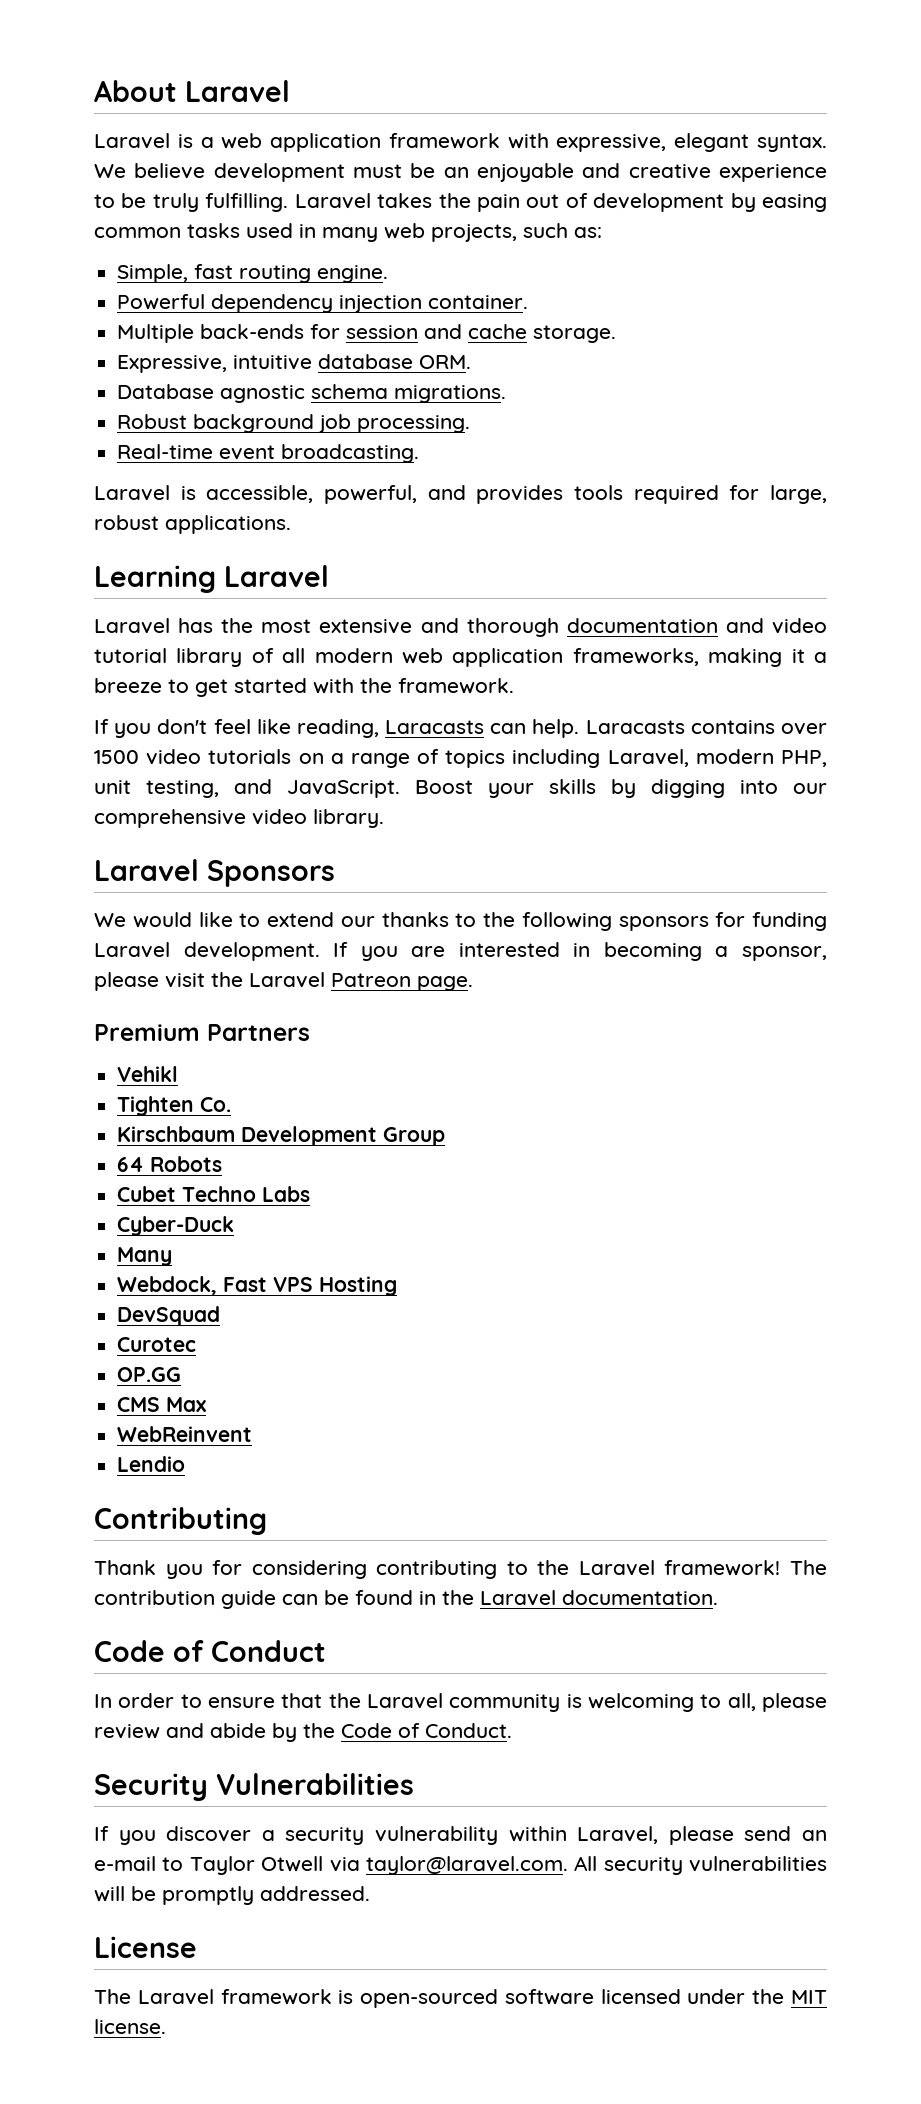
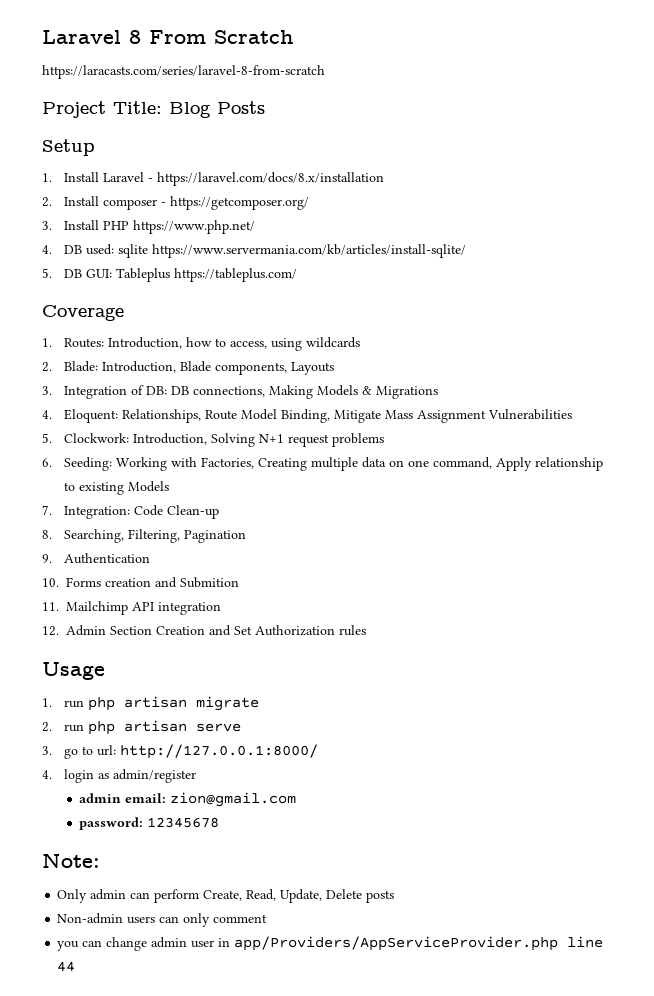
- About Laravel
- Laravel is a web application framework with expressive, elegant syntax. We believe development must be an enjoyable and creative experience to be truly fulfilling. Laravel takes the pain out of development by easing common tasks used in many web projects, such as:
- Simple, fast routing engine.
- Powerful dependency injection container.
- Multiple back-ends for session and cache storage.
- Expressive, intuitive database ORM.
- Database agnostic schema migrations.
- Robust background job processing.
- Real-time event broadcasting.
- Laravel is accessible, powerful, and provides tools required for large, robust applications.
- Learning Laravel
- Laravel has the most extensive and thorough documentation and video tutorial library of all modern web application frameworks, making it a breeze to get started with the framework.
- If you don't feel like reading, Laracasts can help. Laracasts contains over 1500 video tutorials on a range of topics including Laravel, modern PHP, unit testing, and JavaScript. Boost your skills by digging into our comprehensive video library.
- Laravel Sponsors
- We would like to extend our thanks to the following sponsors for funding Laravel development. If you are interested in becoming a sponsor, please visit the Laravel Patreon page.
- Premium Partners
- Vehikl
- Tighten Co.
- Kirschbaum Development Group
- 64 Robots
- Cubet Techno Labs
- Cyber-Duck
- Many
- Webdock, Fast VPS Hosting
- DevSquad
- Curotec
- OP.GG
- CMS Max
- WebReinvent
- Lendio
- Contributing
- Thank you for considering contributing to the Laravel framework! The contribution guide can be found in the Laravel documentation.
- Code of Conduct
- In order to ensure that the Laravel community is welcoming to all, please review and abide by the Code of Conduct.
- Security Vulnerabilities
- If you discover a security vulnerability within Laravel, please send an e-mail to Taylor Otwell via taylor@laravel.com. All security vulnerabilities will be promptly addressed.
- License
- The Laravel framework is open-sourced software licensed under the MIT license.
+ Laravel 8 From Scratch
+ https://laracasts.com/series/laravel-8-from-scratch
+ Project Title: Blog Posts
+ Setup
+ 1. Install Laravel - https://laravel.com/docs/8.x/installation
+ 2. Install composer - https://getcomposer.org/
+ 3. Install PHP https://www.php.net/
+ 4. DB used: sqlite https://www.servermania.com/kb/articles/install-sqlite/
+ 5. DB GUI: Tableplus https://tableplus.com/
+ Coverage
+ 1. Routes: Introduction, how to access, using wildcards
+ 2. Blade: Introduction, Blade components, Layouts
+ 3. Integration of DB: DB connections, Making Models & Migrations
+ 4. Eloquent: Relationships, Route Model Binding, Mitigate Mass Assignment Vulnerabilities
+ 5. Clockwork: Introduction, Solving N+1 request problems
+ 6. Seeding: Working with Factories, Creating multiple data on one command, Apply relationship to existing Models
+ 7. Integration: Code Clean-up
+ 8. Searching, Filtering, Pagination
+ 9. Authentication
+ 10. Forms creation and Submition
+ 11. Mailchimp API integration
+ 12. Admin Section Creation and Set Authorization rules
+ Usage
+ 1. run php artisan migrate
+ 2. run php artisan serve
+ 3. go to url: http://127.0.0.1:8000/
+ 4. login as admin/register
+ admin email: zion@gmail.com
+ password: 12345678
+ Note:
+ Only admin can perform Create, Read, Update, Delete posts
+ Non-admin users can only comment
+ you can change admin user in app/Providers/AppServiceProvider.php line 44

